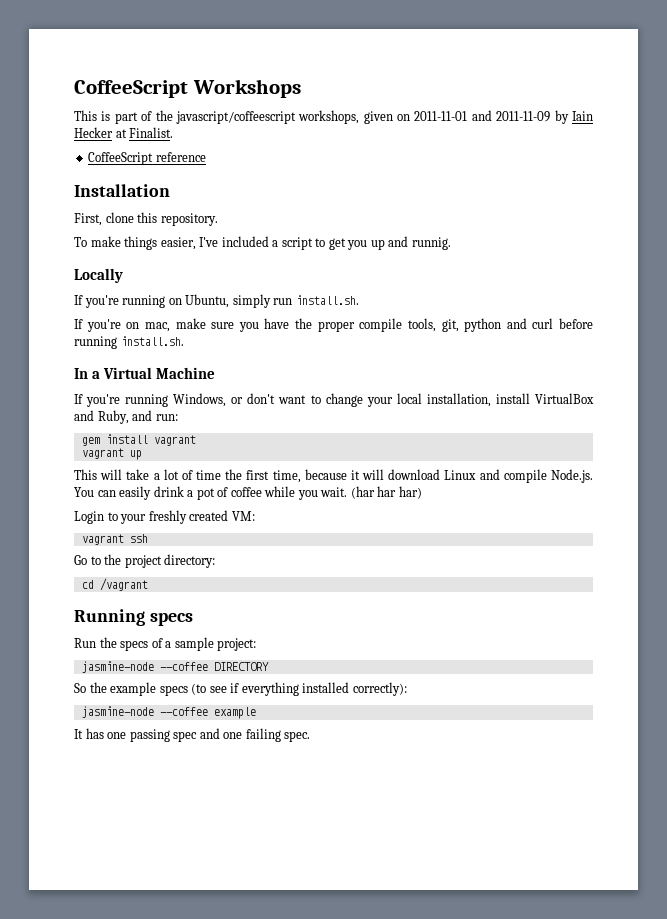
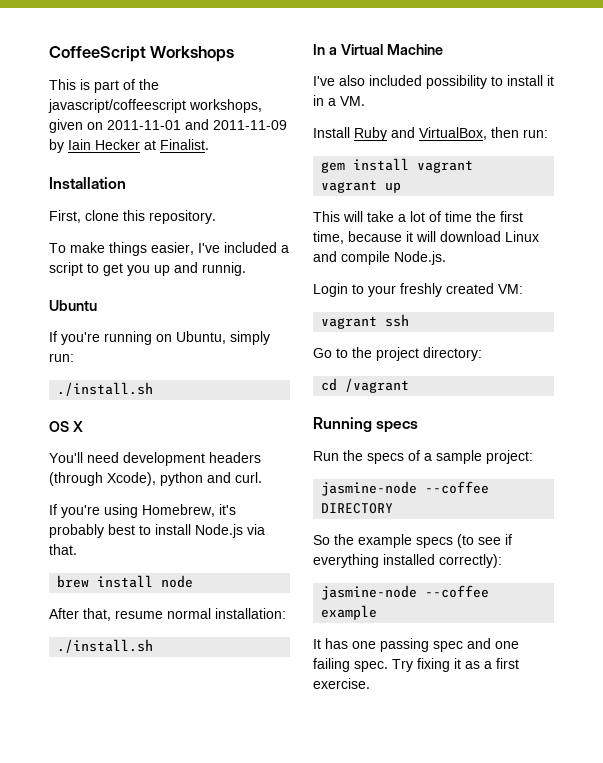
- CoffeeScript reference
- Locally
+ Ubuntu
- If you're running on Ubuntu, simply run install.sh.
- If you're on mac, make sure you have the proper compile tools, git, python and curl before running install.sh.
+ If you're running on Ubuntu, simply run:
+ ./install.sh
+ OS X
+ You'll need development headers (through Xcode), python and curl.
+ If you're using Homebrew, it's probably best to install Node.js via that.
+ brew install node
+ After that, resume normal installation:
+ ./install.sh
  In a Virtual Machine
- If you're running Windows, or don't want to change your local installation, install VirtualBox and Ruby, and run:
+ I've also included possibility to install it in a VM.
+ Install Ruby and VirtualBox, then run:
- This will take a lot of time the first time, because it will download Linux and compile Node.js. You can easily drink a pot of coffee while you wait. (har har har)
+ This will take a lot of time the first time, because it will download Linux and compile Node.js.
+ Try fixing it as a first exercise.

